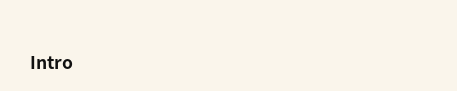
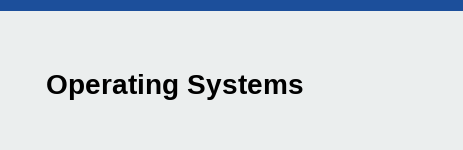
- Intro
+ Operating Systems

